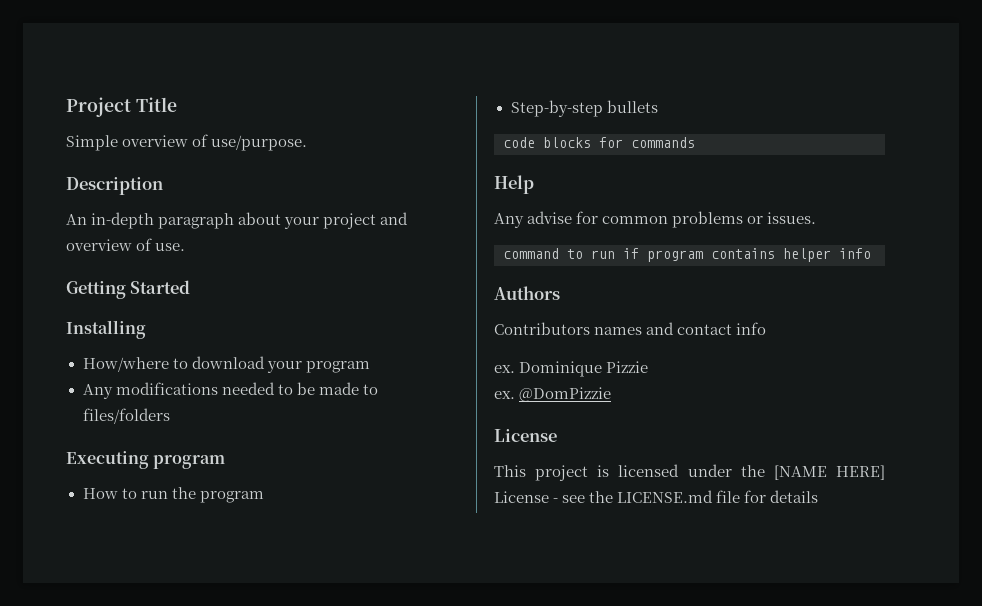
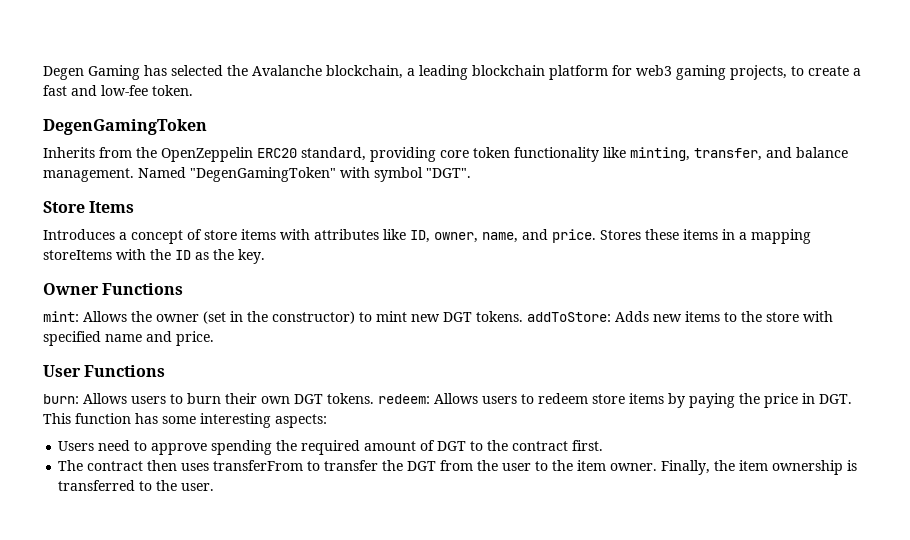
- Project Title
- Simple overview of use/purpose.
- Description
- An in-depth paragraph about your project and overview of use.
- Getting Started
- Installing
- How/where to download your program
- Any modifications needed to be made to files/folders
- Executing program
- How to run the program
- Step-by-step bullets
- code blocks for commands
- Help
- Any advise for common problems or issues.
- command to run if program contains helper info
- Authors
- Contributors names and contact info
- ex. Dominique Pizzie
- ex. @DomPizzie
- License
- This project is licensed under the [NAME HERE] License - see the LICENSE.md file for details
+ Degen Gaming has selected the Avalanche blockchain, a leading blockchain platform for web3 gaming projects, to create a fast and low-fee token.
+ DegenGamingToken
+ Inherits from the OpenZeppelin ERC20 standard, providing core token functionality like minting, transfer, and balance management. Named "DegenGamingToken" with symbol "DGT".
+ Store Items
+ Introduces a concept of store items with attributes like ID, owner, name, and price. Stores these items in a mapping storeItems with the ID as the key.
+ Owner Functions
+ mint: Allows the owner (set in the constructor) to mint new DGT tokens. addToStore: Adds new items to the store with specified name and price.
+ User Functions
+ burn: Allows users to burn their own DGT tokens. redeem: Allows users to redeem store items by paying the price in DGT. This function has some interesting aspects:
+ Users need to approve spending the required amount of DGT to the contract first.
+ The contract then uses transferFrom to transfer the DGT from the user to the item owner. Finally, the item ownership is transferred to the user.

